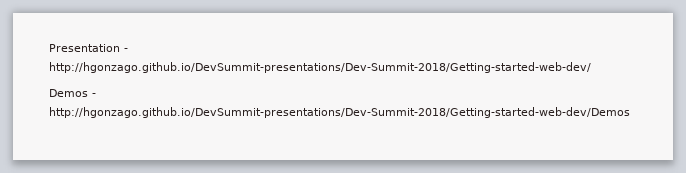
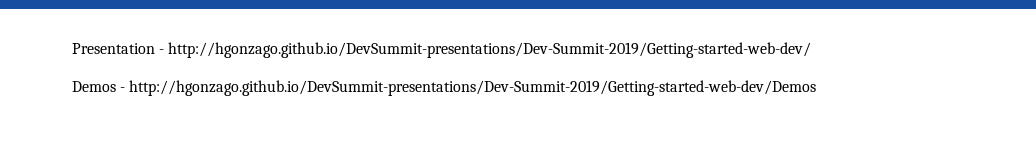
- Presentation - http://hgonzago.github.io/DevSummit-presentations/Dev-Summit-2018/Getting-started-web-dev/
+ Presentation - http://hgonzago.github.io/DevSummit-presentations/Dev-Summit-2019/Getting-started-web-dev/
- Demos - http://hgonzago.github.io/DevSummit-presentations/Dev-Summit-2018/Getting-started-web-dev/Demos
+ Demos - http://hgonzago.github.io/DevSummit-presentations/Dev-Summit-2019/Getting-started-web-dev/Demos

